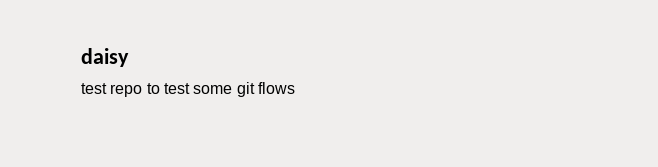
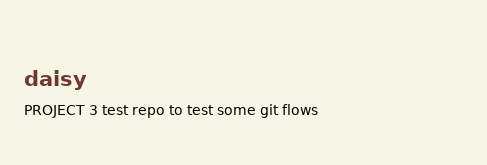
- test repo to test some git flows
+ PROJECT 3 test repo to test some git flows

